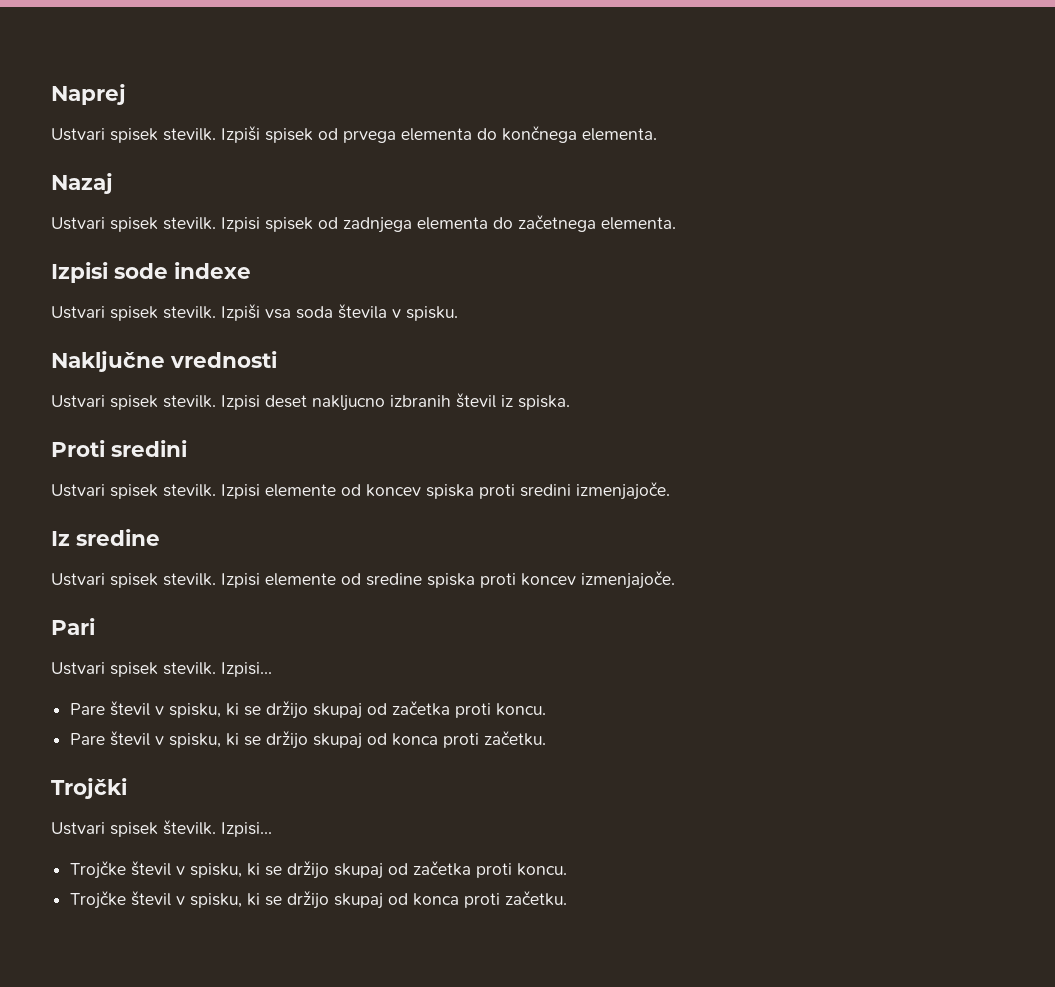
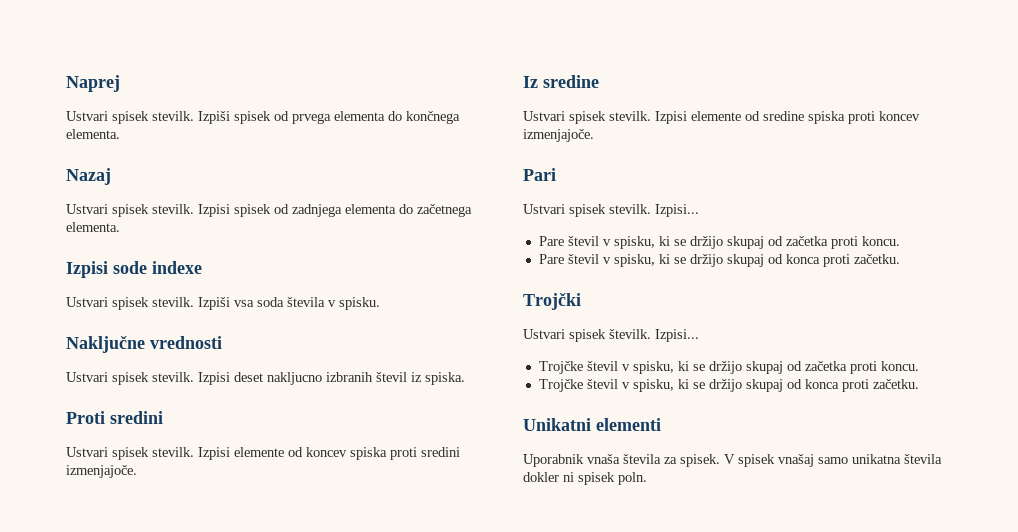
+ Unikatni elementi
+ Uporabnik vnaša števila za spisek. V spisek vnašaj samo unikatna števila dokler ni spisek poln.

